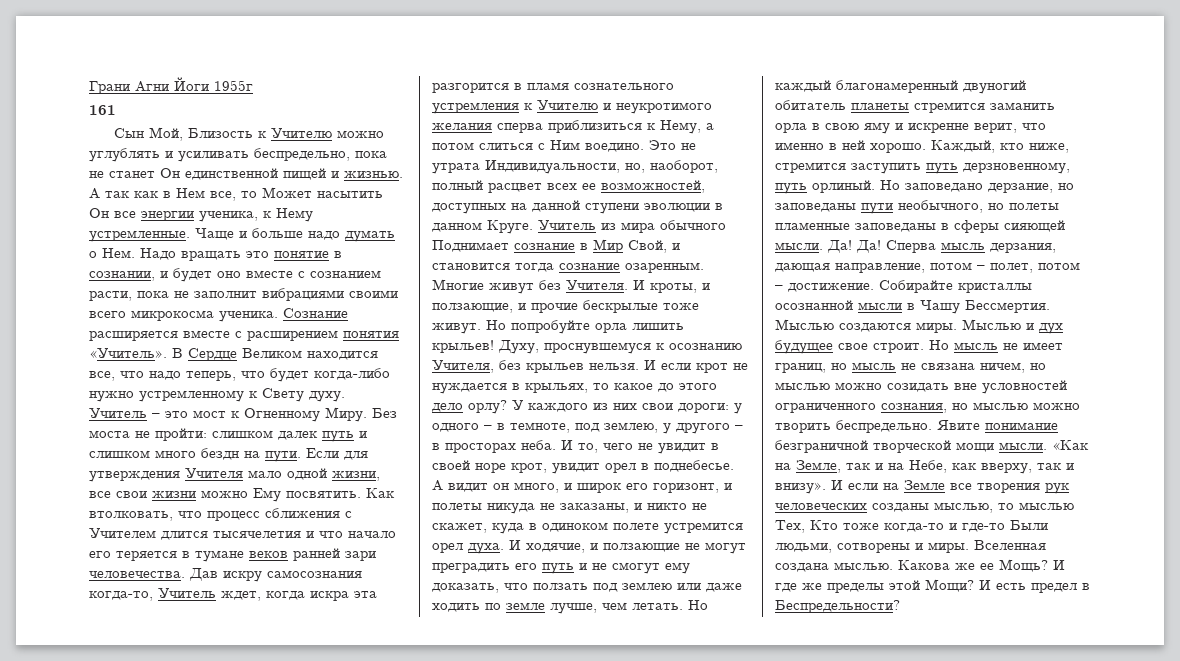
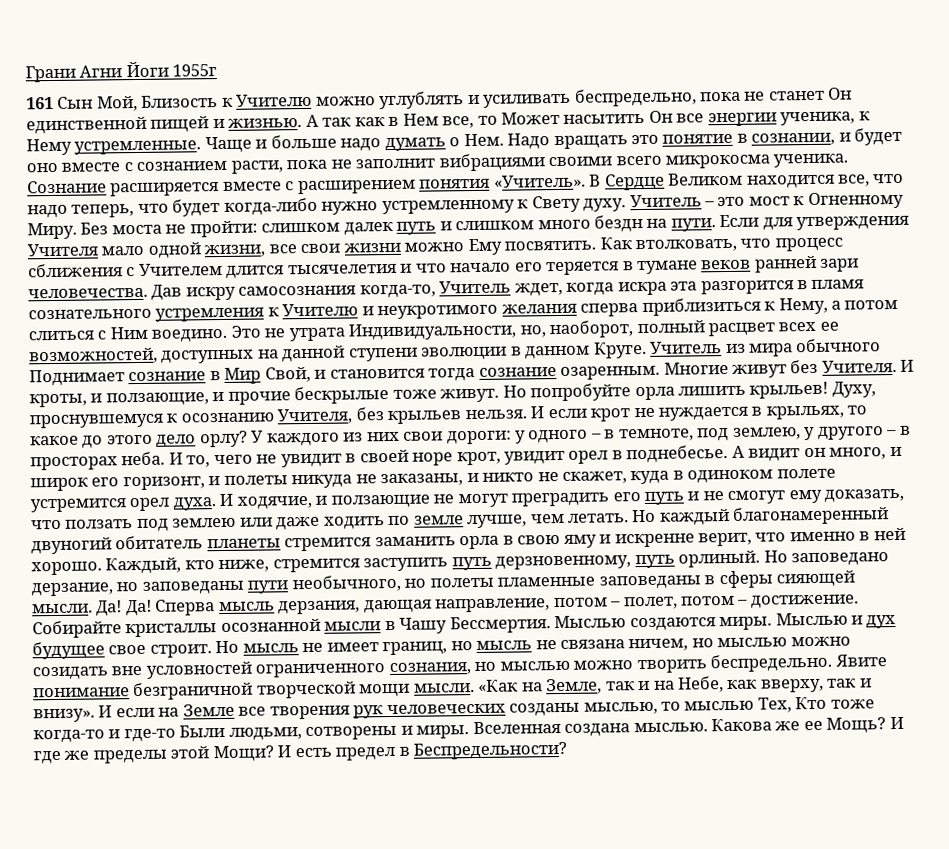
- 161
- Сын Мой, Близость к Учителю можно углублять и усиливать беспредельно, пока не станет Он единственной пищей и жизнью.
+ 161 Сын Мой, Близость к Учителю можно углублять и усиливать беспредельно, пока не станет Он единственной пищей и жизнью.

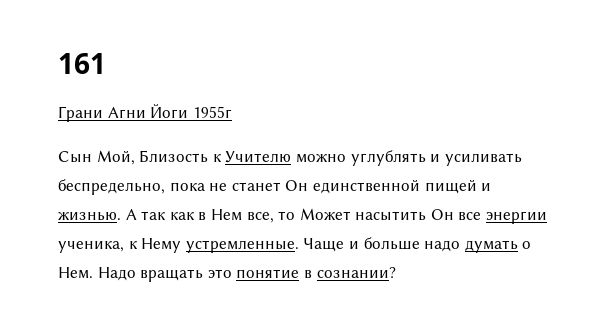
+ 161
- 161 Сын Мой, Близость к Учителю можно углублять и усиливать беспредельно, пока не станет Он единственной пищей и жизнью.
+ Сын Мой, Близость к Учителю можно углублять и усиливать беспредельно, пока не станет Он единственной пищей и жизнью.
- Чаще и больше надо думать о Нем. Надо вращать это понятие в сознании, и будет оно вместе с сознанием расти, пока не заполнит вибрациями своими всего микрокосма ученика. Сознание расширяется вместе с расширением понятия «Учитель». В Сердце Великом находится все, что надо теперь, что будет когда-либо нужно устремленному к Свету духу. Учитель – это мост к Огненному Миру. Без моста не пройти: слишком далек путь и слишком много бездн на пути. Если для утверждения Учителя мало одной жизни, все свои жизни можно Ему посвятить. Как втолковать, что процесс сближения с Учителем длится тысячелетия и что начало его теряется в тумане веков ранней зари человечества. Дав искру самосознания когда-то, Учитель ждет, когда искра эта разгорится в пламя сознательного устремления к Учителю и неукротимого желания сперва приблизиться к Нему, а потом слиться с Ним воедино. Это не утрата Индивидуальности, но, наоборот, полный расцвет всех ее возможностей, доступных на данной ступени эволюции в данном Круге. Учитель из мира обычного Поднимает сознание в Мир Свой, и становится тогда сознание озаренным. Многие живут без Учителя. И кроты, и ползающие, и прочие бескрылые тоже живут. Но попробуйте орла лишить крыльев! Духу, проснувшемуся к осознанию Учителя, без крыльев нельзя. И если крот не нуждается в крыльях, то какое до этого дело орлу? У каждого из них свои дороги: у одного – в темноте, под землею, у другого – в просторах неба. И то, чего не увидит в своей норе крот, увидит орел в поднебесье. А видит он много, и широк его горизонт, и полеты никуда не заказаны, и никто не скажет, куда в одиноком полете устремится орел духа. И ходячие, и ползающие не могут преградить его путь и не смогут ему доказать, что ползать под землею или даже ходить по земле лучше, чем летать. Но каждый благонамеренный двуногий обитатель планеты стремится заманить орла в свою яму и искренне верит, что именно в ней хорошо. Каждый, кто ниже, стремится заступить путь дерзновенному, путь орлиный. Но заповедано дерзание, но заповеданы пути необычного, но полеты пламенные заповеданы в сферы сияющей мысли. Да! Да! Сперва мысль дерзания, дающая направление, потом – полет, потом – достижение. Собирайте кристаллы осознанной мысли в Чашу Бессмертия. Мыслью создаются миры. Мыслью и дух будущее свое строит. Но мысль не имеет границ, но мысль не связана ничем, но мыслью можно созидать вне условностей ограниченного сознания, но мыслью можно творить беспредельно. Явите понимание безграничной творческой мощи мысли. «Как на Земле, так и на Небе, как вверху, так и внизу». И если на Земле все творения рук человеческих созданы мыслью, то мыслью Тех, Кто тоже когда-то и где-то Были людьми, сотворены и миры. Вселенная создана мыслью. Какова же ее Мощь? И где же пределы этой Мощи? И есть предел в Беспредельности?
+ Чаще и больше надо думать о Нем. Надо вращать это понятие в сознании?

